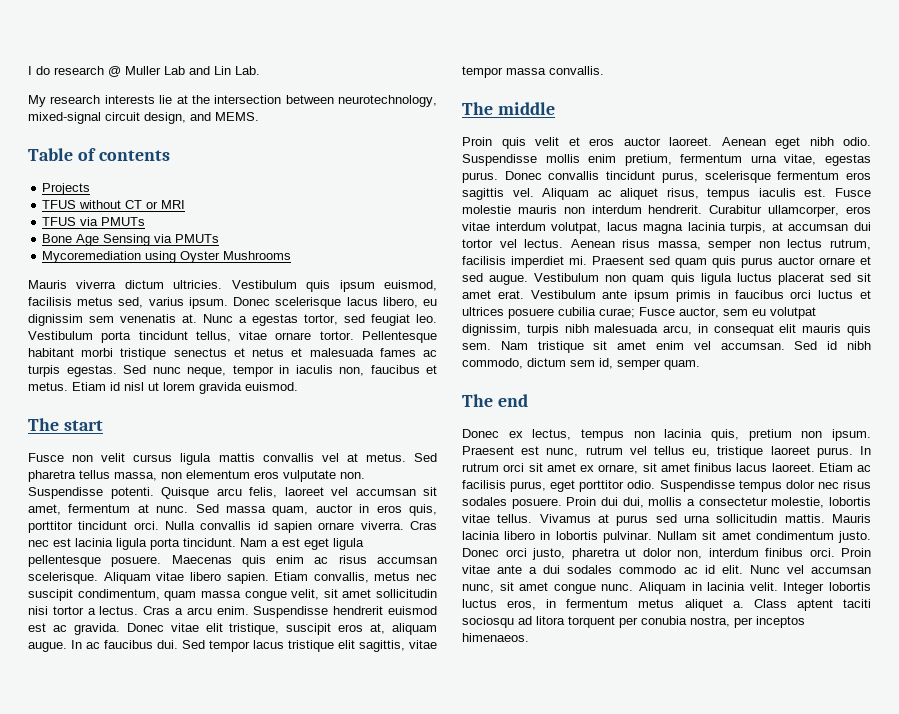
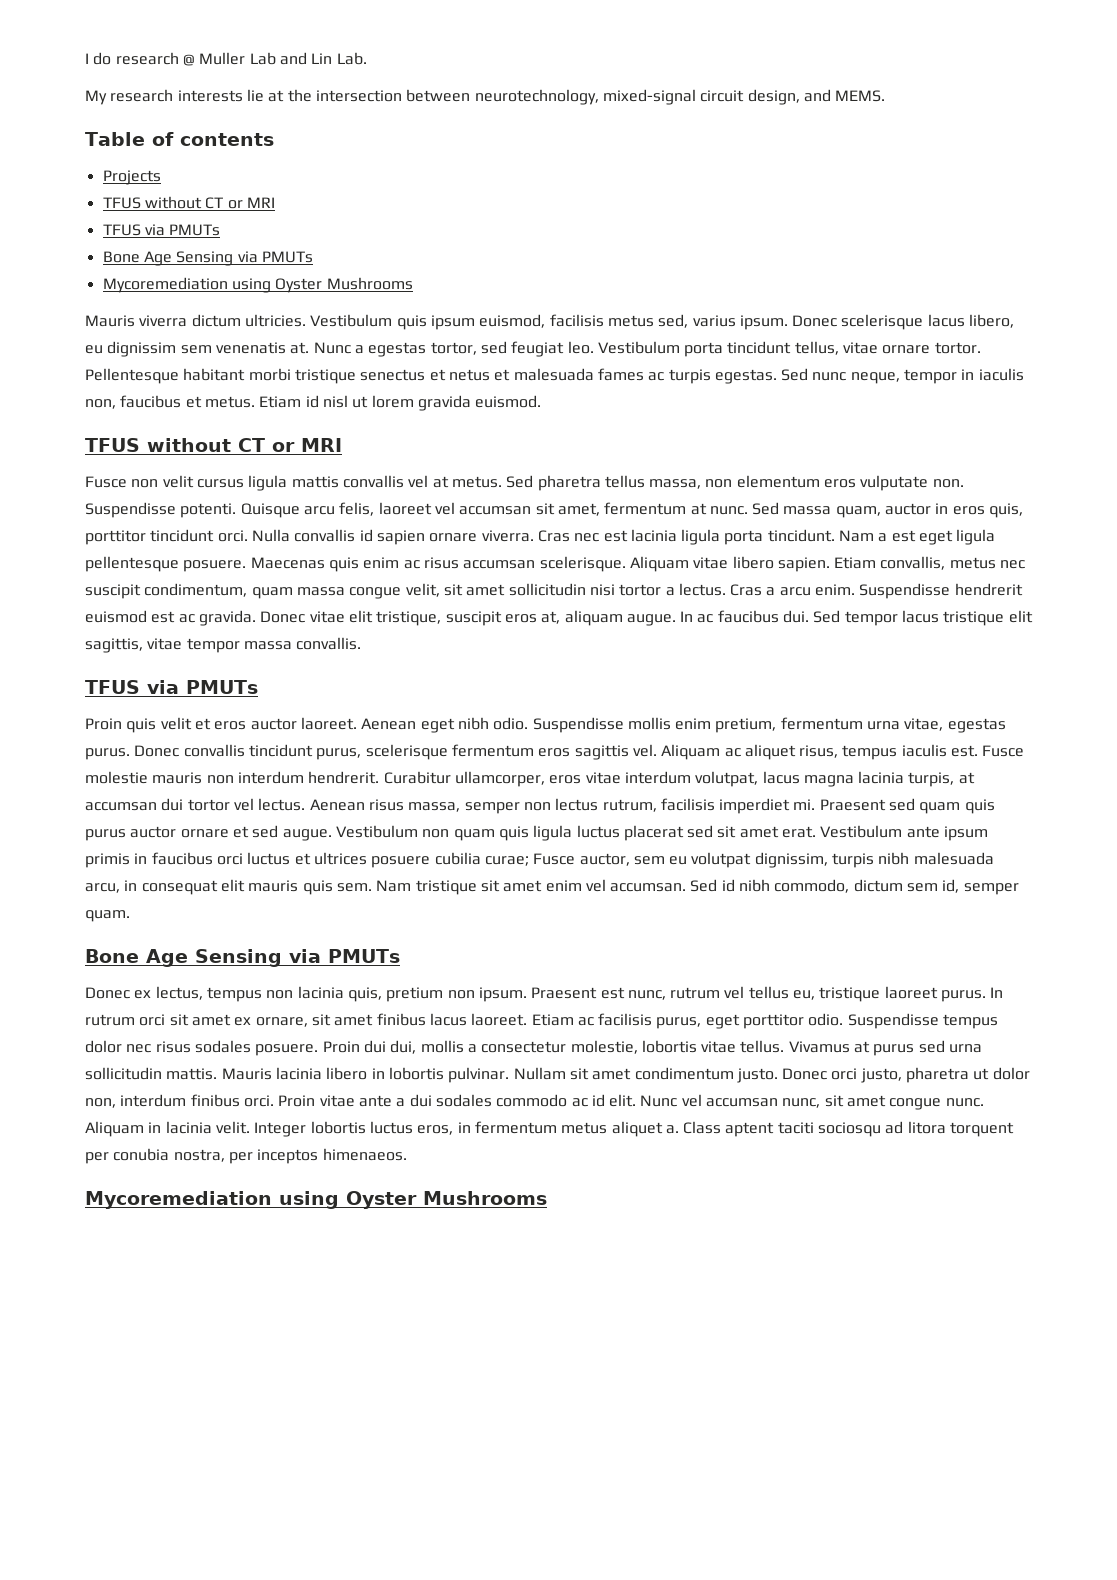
  Etiam id nisl ut lorem gravida euismod.
- The start
+ TFUS without CT or MRI
  Sed tempor lacus tristique elit sagittis, vitae tempor massa convallis.
- The middle
+ TFUS via PMUTs
  Sed id nibh commodo, dictum sem id, semper quam.
- The end
+ Bone Age Sensing via PMUTs
  Class aptent taciti sociosqu ad litora torquent per conubia nostra, per inceptos himenaeos.
+ Mycoremediation using Oyster Mushrooms

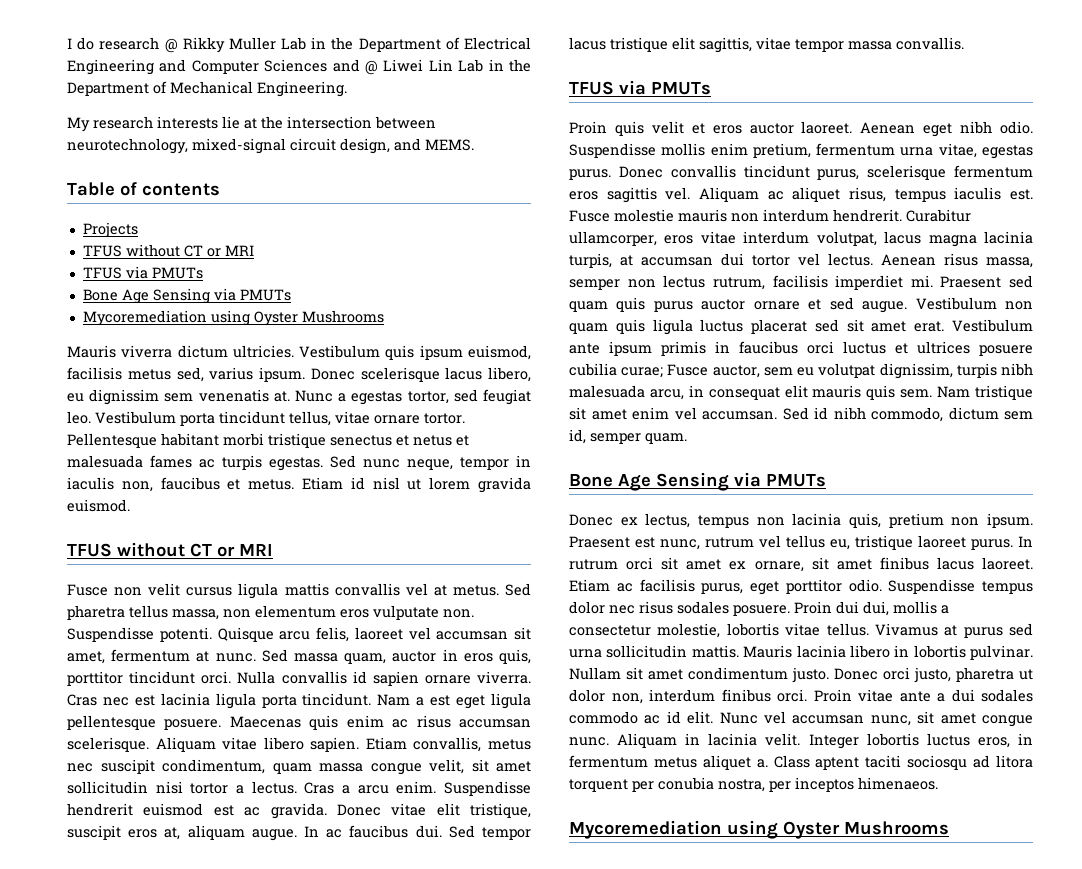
- I do research @ Muller Lab and Lin Lab.
+ I do research @ Rikky Muller Lab in the Department of Electrical Engineering and Computer Sciences and @ Liwei Lin Lab in the Department of Mechanical Engineering.

